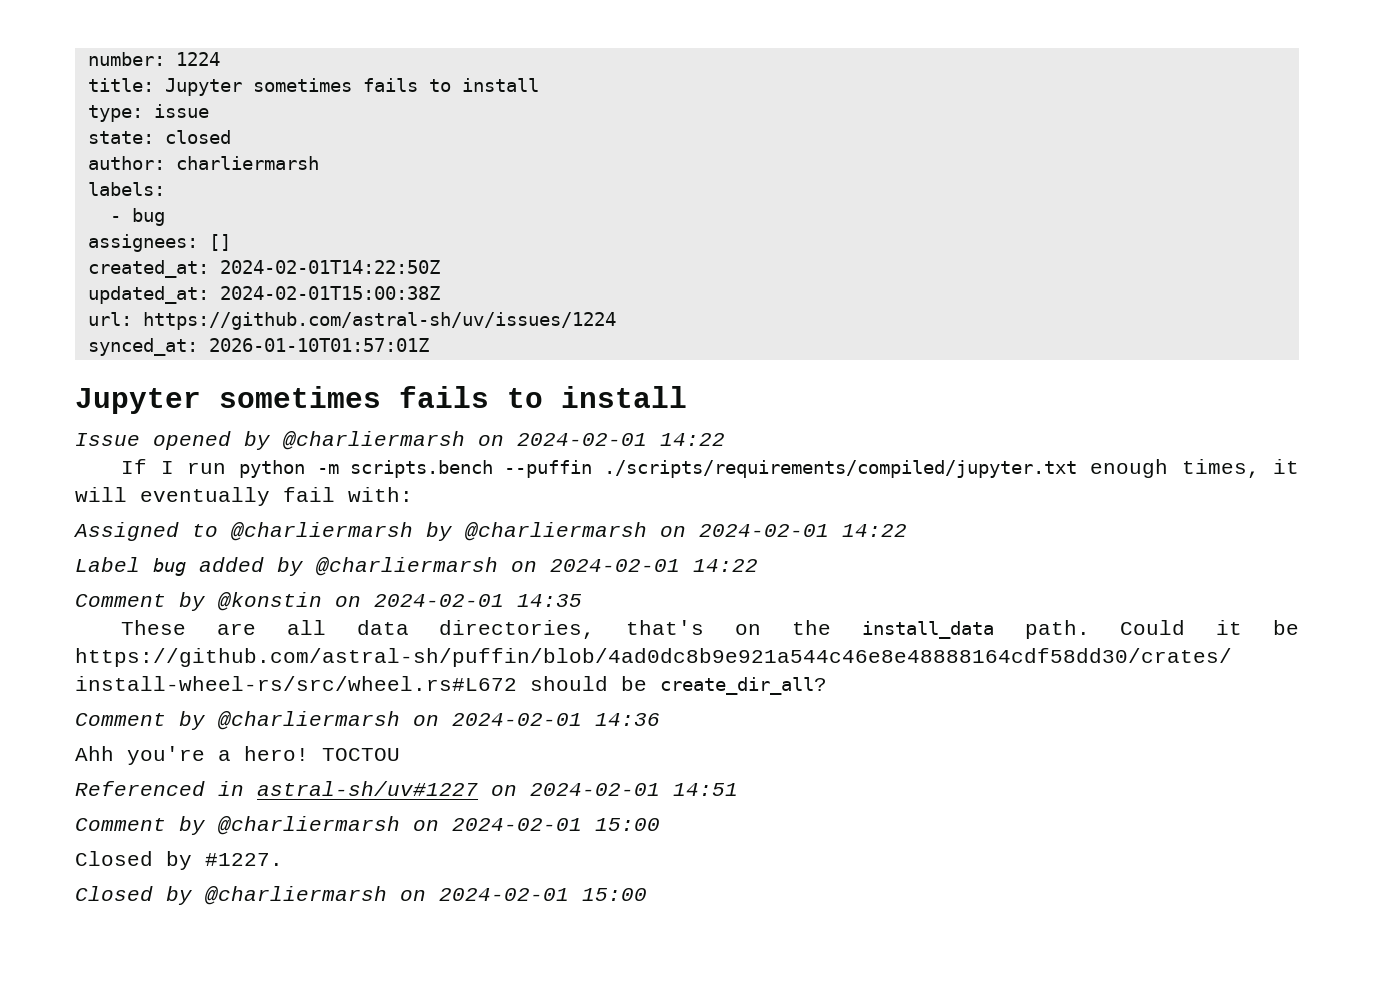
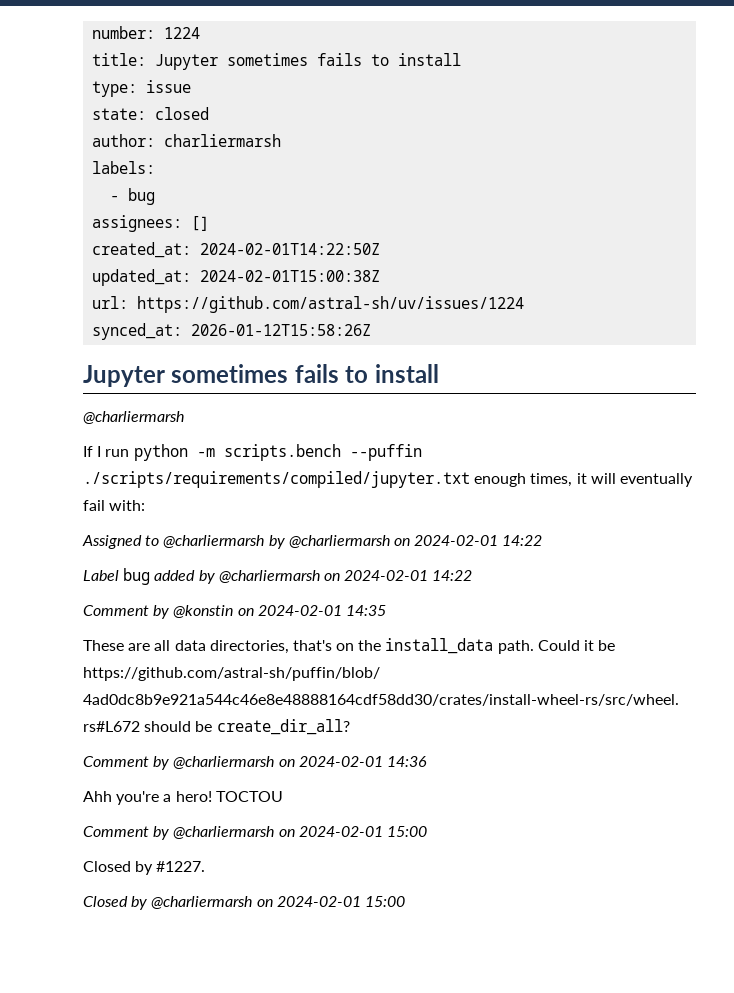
- synced_at: 2026-01-10T01:57:01Z
+ synced_at: 2026-01-12T15:58:26Z
  Jupyter sometimes fails to install
- Issue opened by @charliermarsh on 2024-02-01 14:22
+ @charliermarsh
- Referenced in astral-sh/uv#1227 on 2024-02-01 14:51

